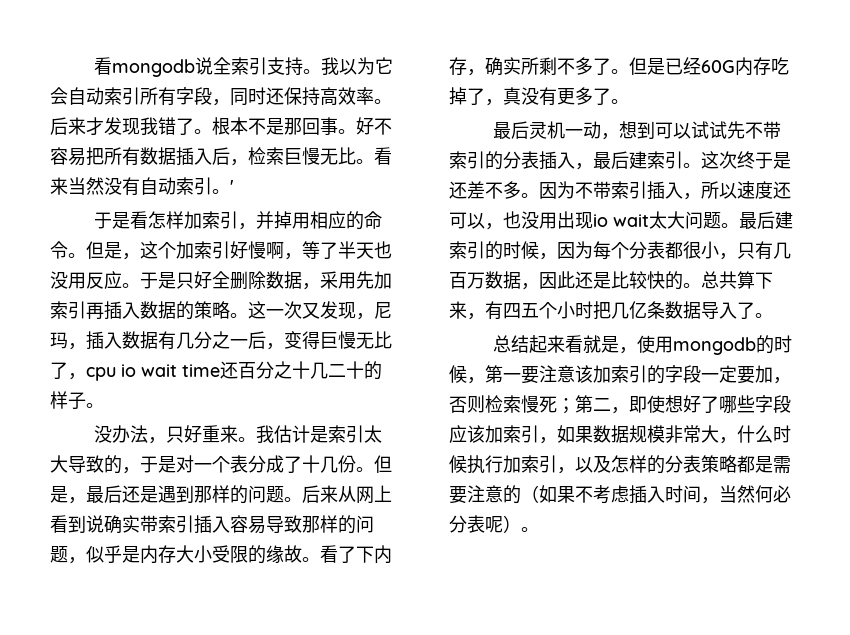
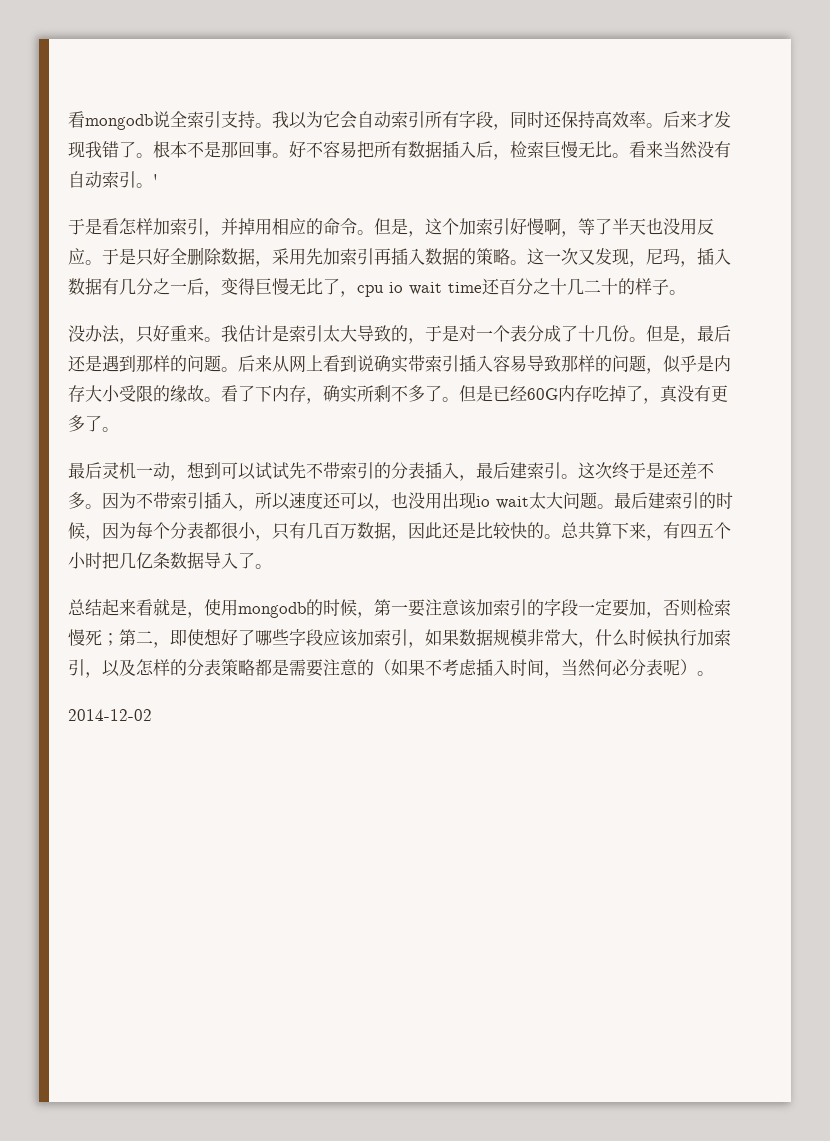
+ 2014-12-02

